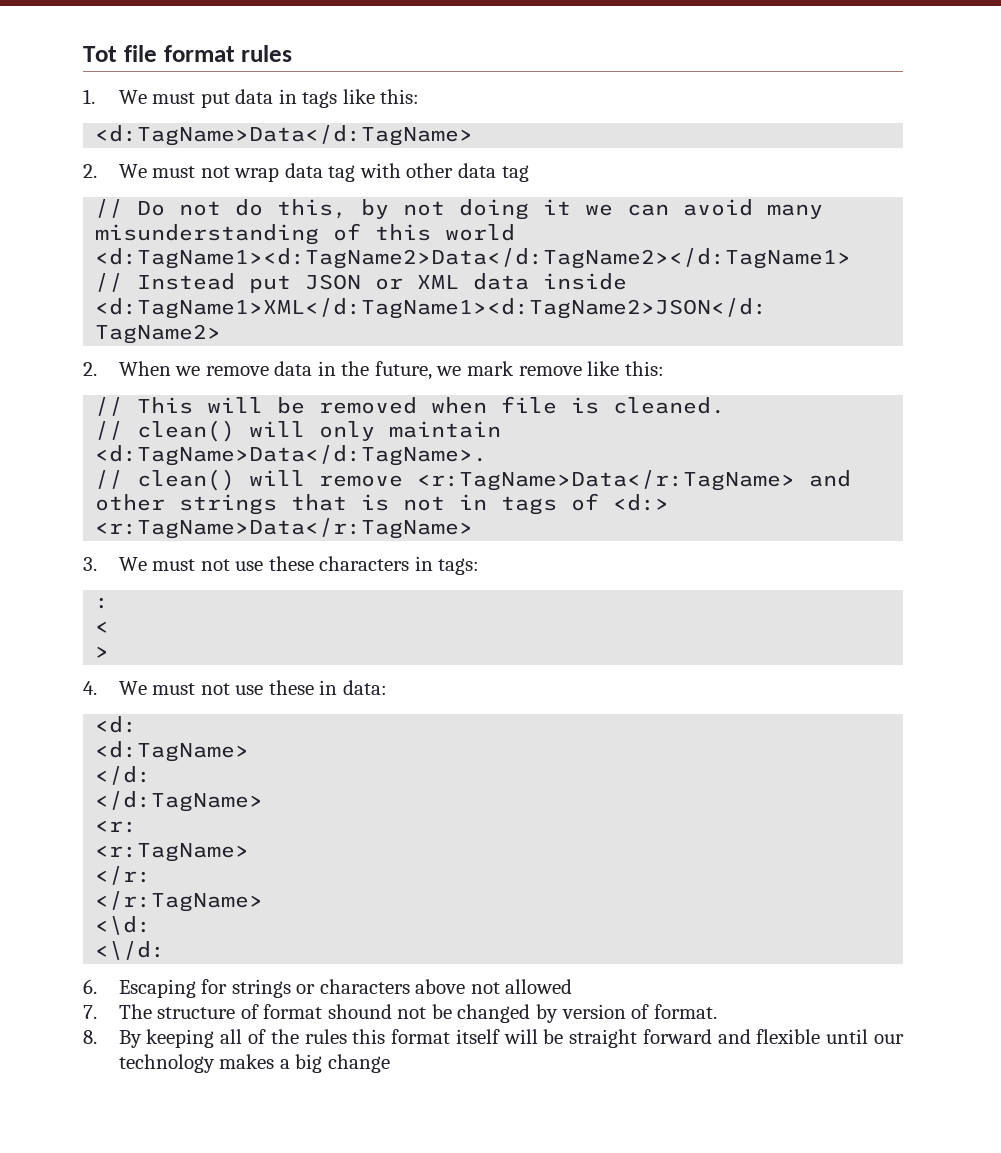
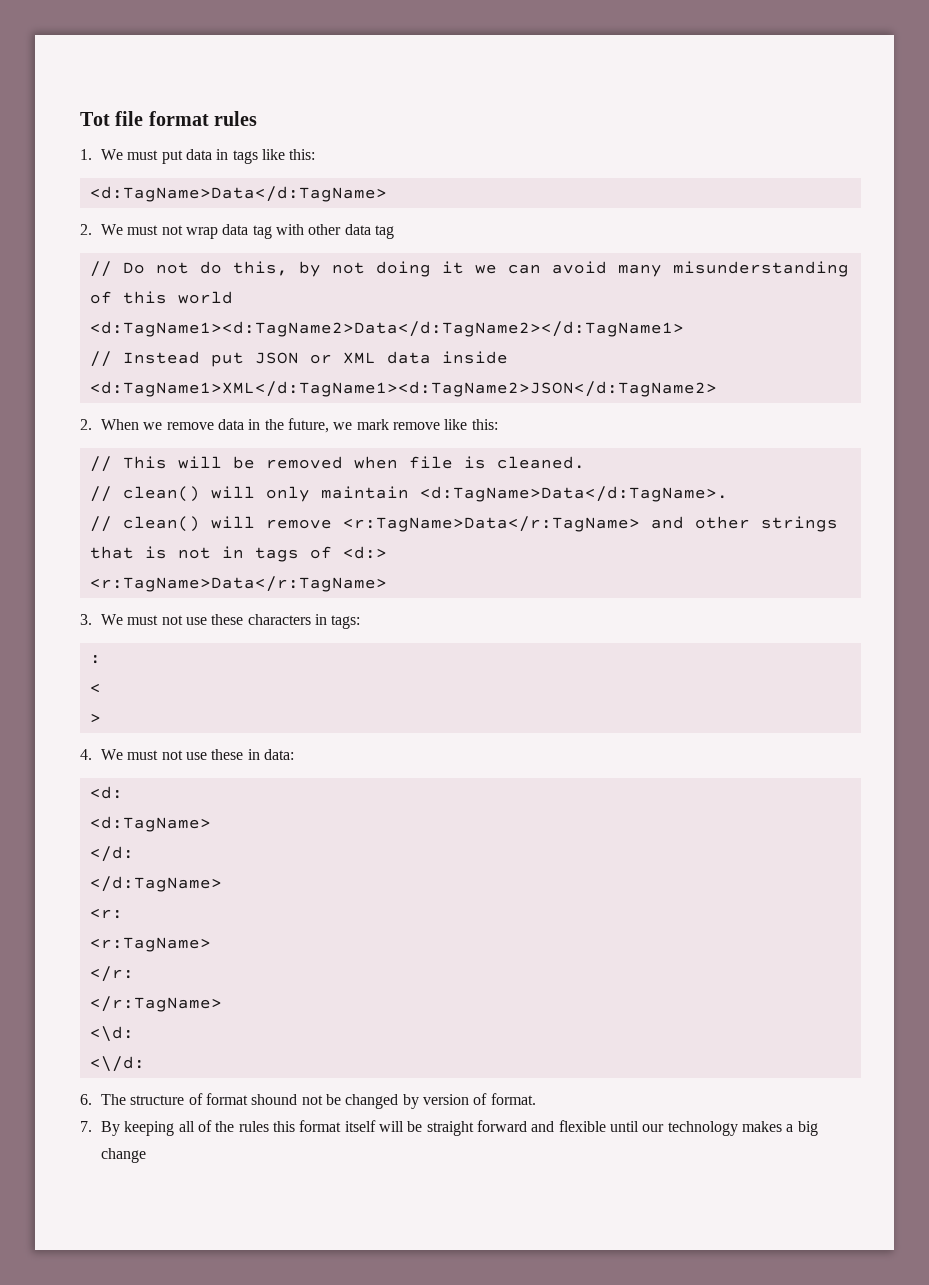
- 6. Escaping for strings or characters above not allowed
- 7. The structure of format shound not be changed by version of format.
+ 6. The structure of format shound not be changed by version of format.
- 8. By keeping all of the rules this format itself will be straight forward and flexible until our technology makes a big change
+ 7. By keeping all of the rules this format itself will be straight forward and flexible until our technology makes a big change

